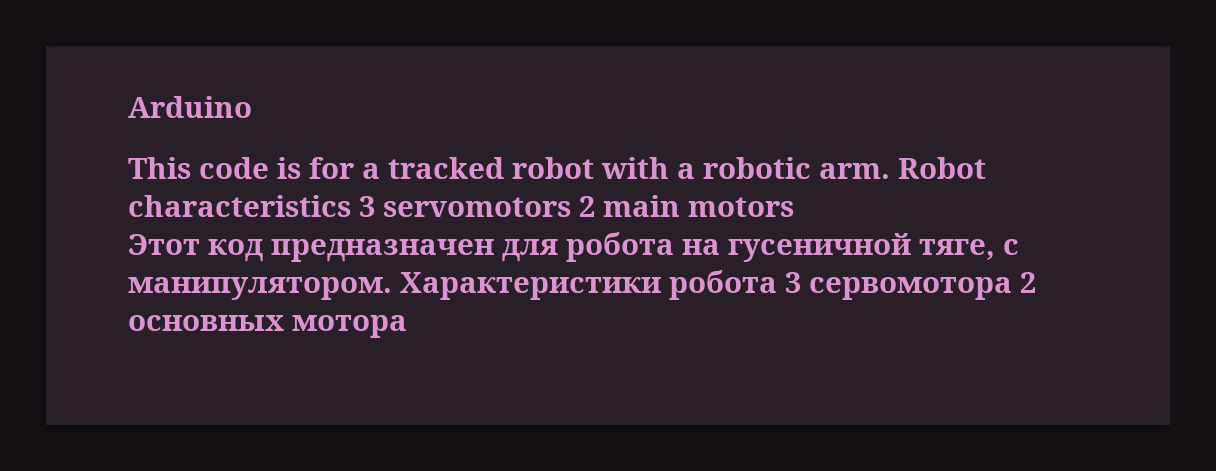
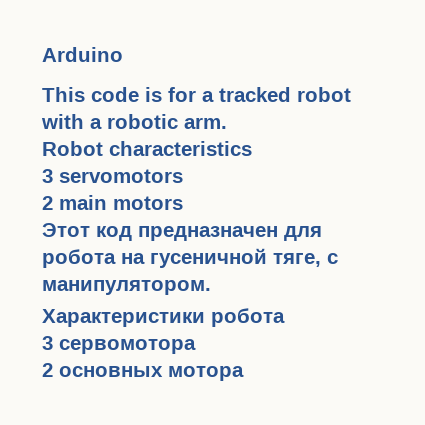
- This code is for a tracked robot with a robotic arm. Robot characteristics 3 servomotors 2 main motors
+ This code is for a tracked robot with a robotic arm.
+ Robot characteristics
+ 3 servomotors
+ 2 main motors
- Этот код предназначен для робота на гусеничной тяге, с манипулятором. Характеристики робота 3 сервомотора 2 основных мотора
+ Этот код предназначен для робота на гусеничной тяге, с манипулятором.
+ Характеристики робота
+ 3 сервомотора
+ 2 основных мотора

